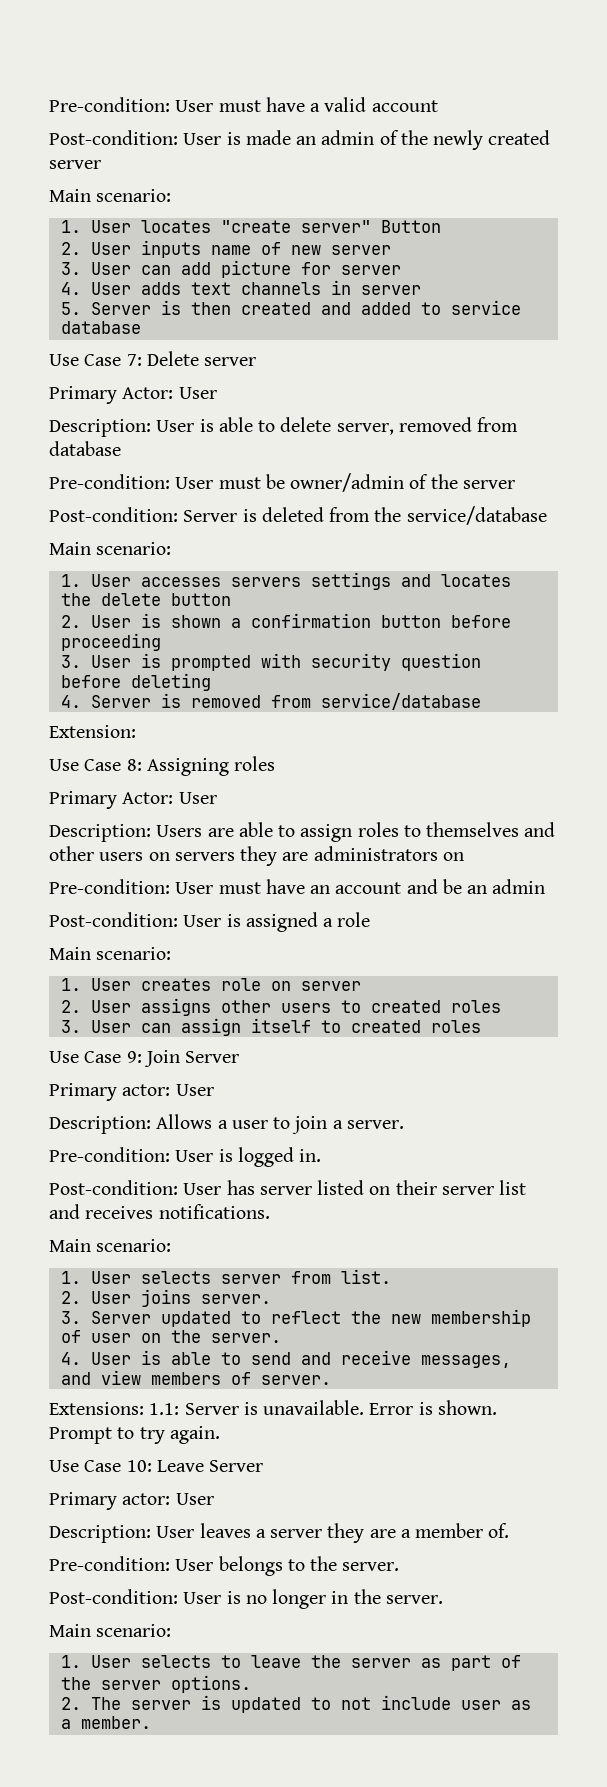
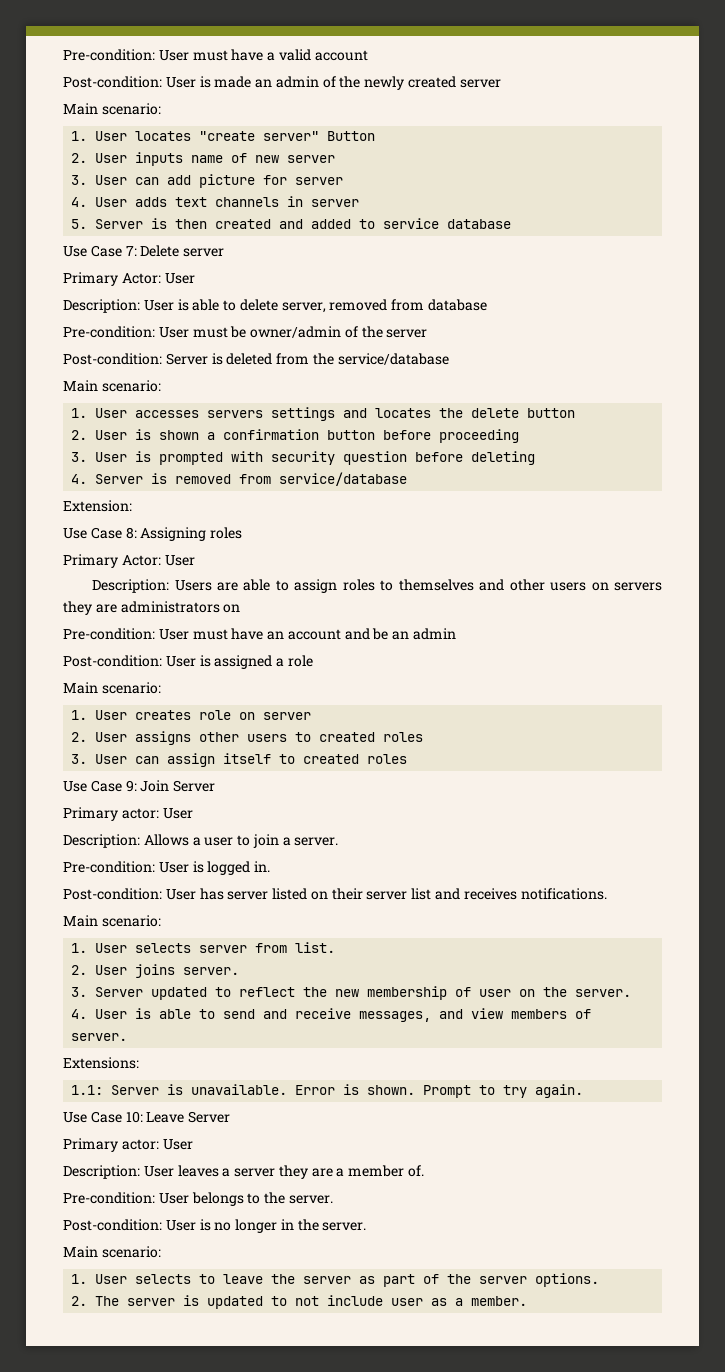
- Extensions: 1.1: Server is unavailable.
+ Extensions:
+ 1.1: Server is unavailable.

